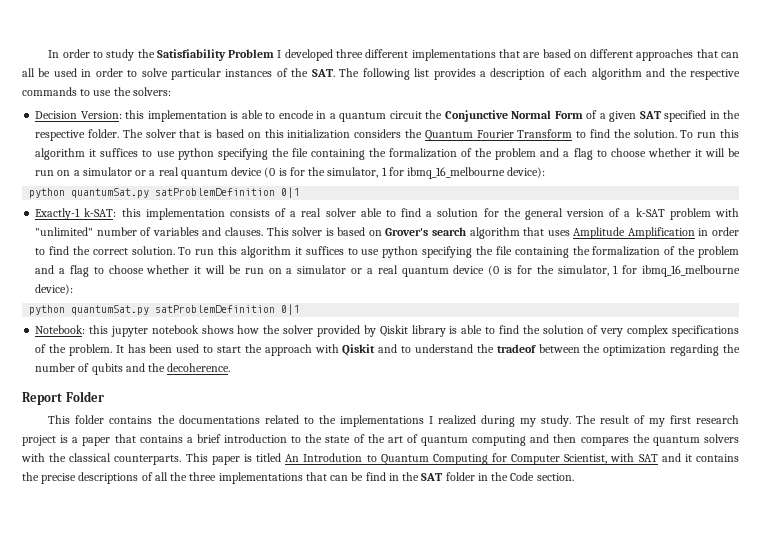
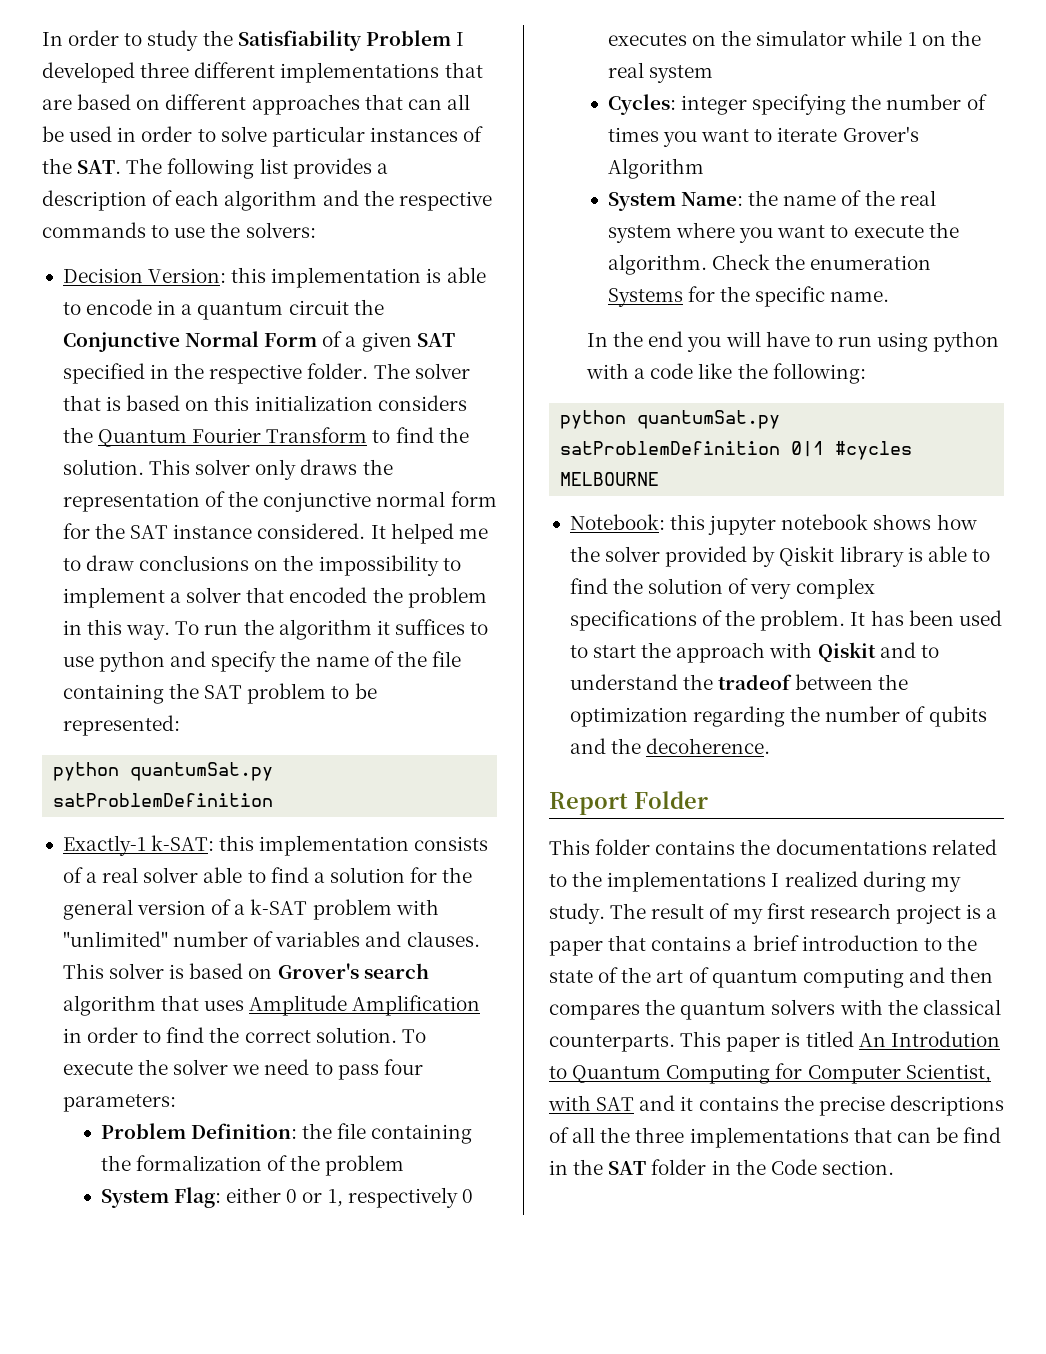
- The solver that is based on this initialization considers the Quantum Fourier Transform to find the solution. To run this algorithm it suffices to use python specifying the file containing the formalization of the problem and a flag to choose whether it will be run on a simulator or a real quantum device (0 is for the simulator, 1 for ibmq_16_melbourne device):
- python quantumSat.py satProblemDefinition 0|1
+ The solver that is based on this initialization considers the Quantum Fourier Transform to find the solution. This solver only draws the representation of the conjunctive normal form for the SAT instance considered. It helped me to draw conclusions on the impossibility to implement a solver that encoded the problem in this way. To run the algorithm it suffices to use python and specify the name of the file containing the SAT problem to be represented:
+ python quantumSat.py satProblemDefinition
- This solver is based on Grover's search algorithm that uses Amplitude Amplification in order to find the correct solution. To run this algorithm it suffices to use python specifying the file containing the formalization of the problem and a flag to choose whether it will be run on a simulator or a real quantum device (0 is for the simulator, 1 for ibmq_16_melbourne device):
- python quantumSat.py satProblemDefinition 0|1
+ This solver is based on Grover's search algorithm that uses Amplitude Amplification in order to find the correct solution. To execute the solver we need to pass four parameters:
+ Problem Definition: the file containing the formalization of the problem
+ System Flag: either 0 or 1, respectively 0 executes on the simulator while 1 on the real system
+ Cycles: integer specifying the number of times you want to iterate Grover's Algorithm
+ System Name: the name of the real system where you want to execute the algorithm. Check the enumeration Systems for the specific name.
+ In the end you will have to run using python with a code like the following:
+ python quantumSat.py satProblemDefinition 0|1 #cycles MELBOURNE

